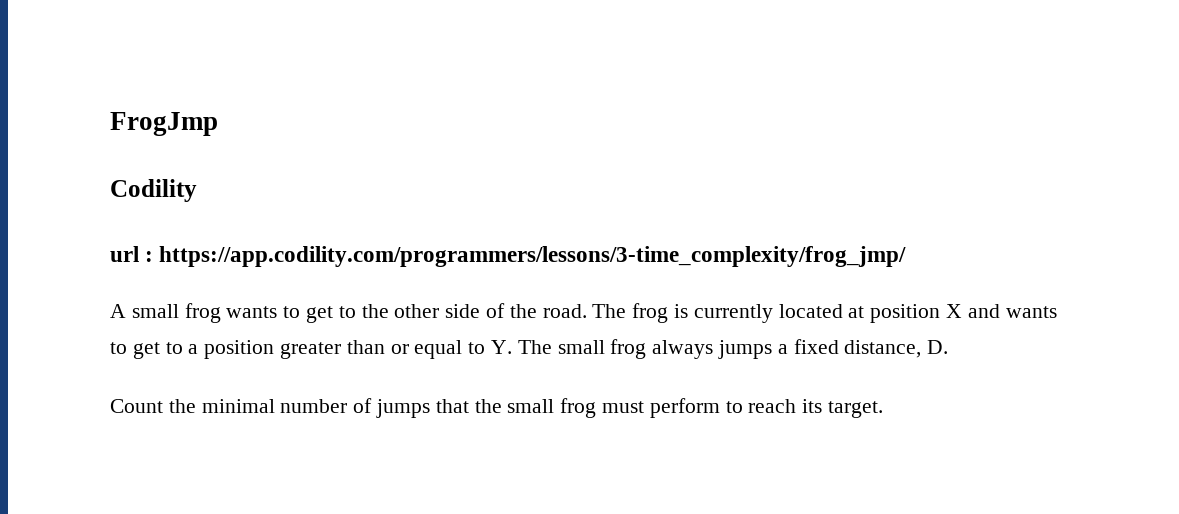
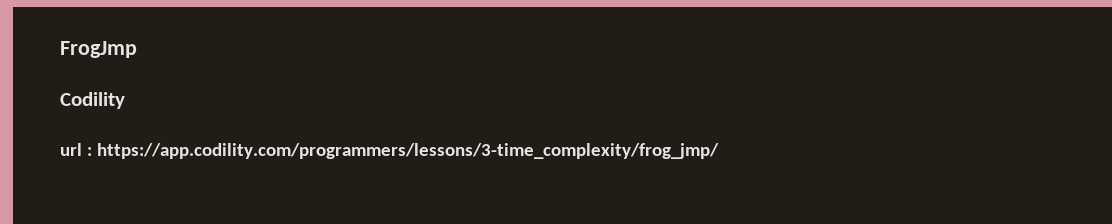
- A small frog wants to get to the other side of the road. The frog is currently located at position X and wants to get to a position greater than or equal to Y. The small frog always jumps a fixed distance, D.
- Count the minimal number of jumps that the small frog must perform to reach its target.

